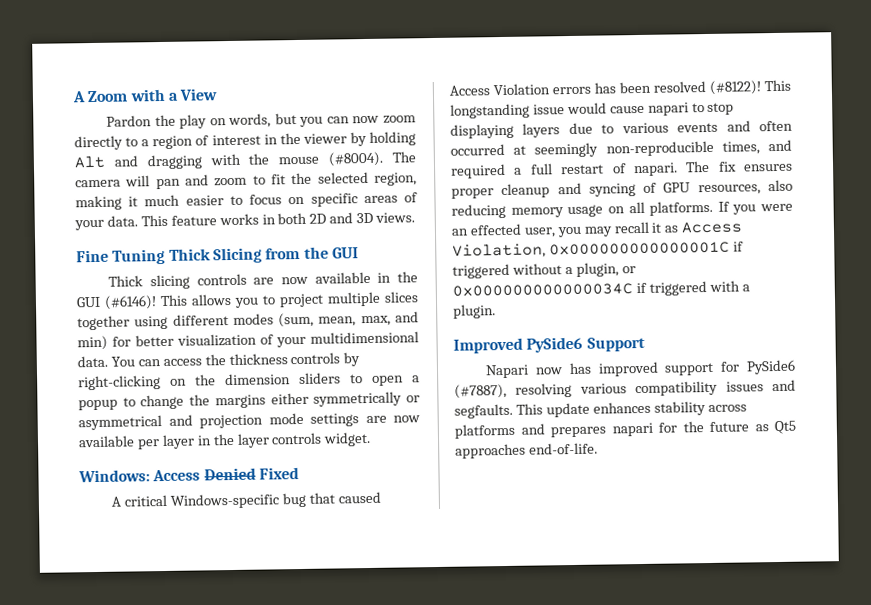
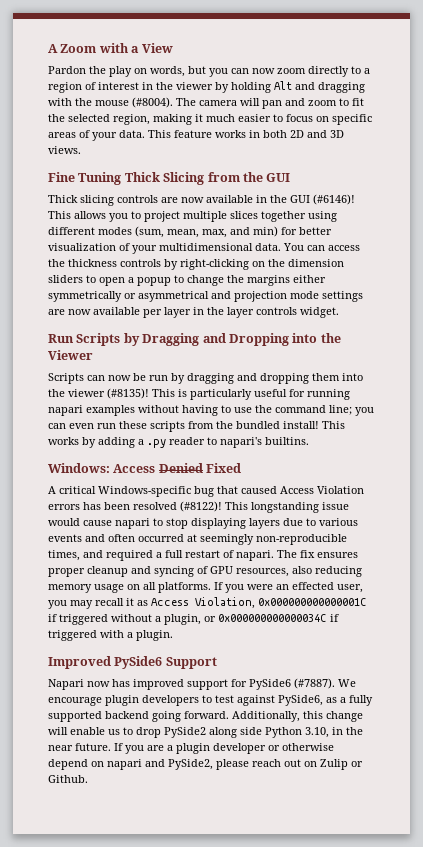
+ Run Scripts by Dragging and Dropping into the Viewer
+ Scripts can now be run by dragging and dropping them into the viewer (#8135)! This is particularly useful for running napari examples without having to use the command line; you can even run these scripts from the bundled install! This works by adding a .py reader to napari's builtins.
- Napari now has improved support for PySide6 (#7887), resolving various compatibility issues and segfaults. This update enhances stability across platforms and prepares napari for the future as Qt5 approaches end-of-life.
+ Napari now has improved support for PySide6 (#7887). We encourage plugin developers to test against PySide6, as a fully supported backend going forward. Additionally, this change will enable us to drop PySide2 along side Python 3.10, in the near future. If you are a plugin developer or otherwise depend on napari and PySide2, please reach out on Zulip or Github.

